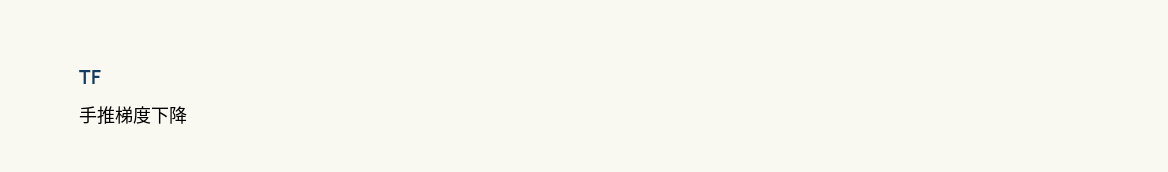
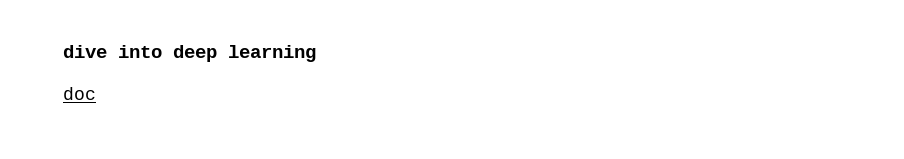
- TF
- 手推梯度下降
+ dive into deep learning
+ doc

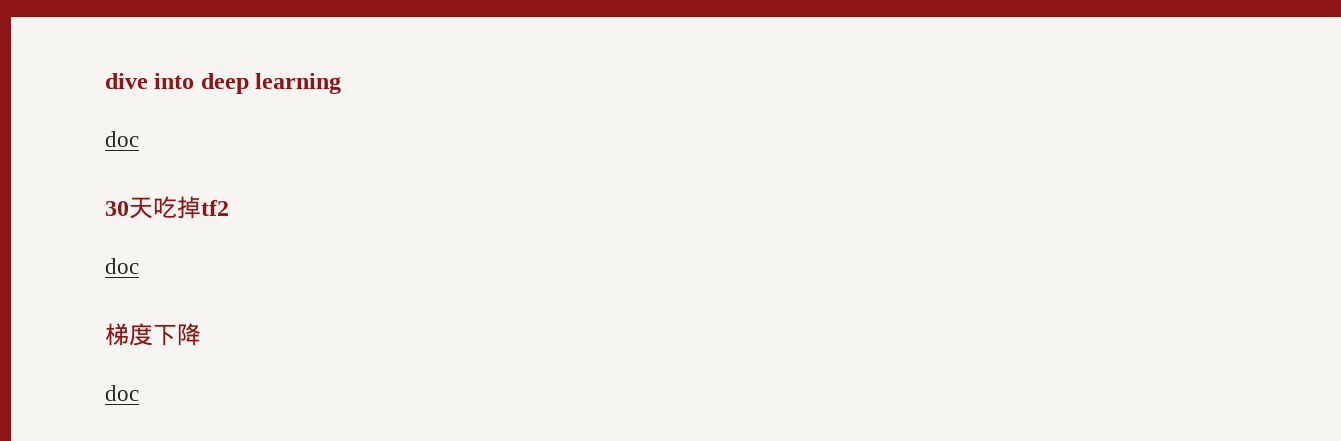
+ 30天吃掉tf2
+ doc
+ 梯度下降
+ doc

